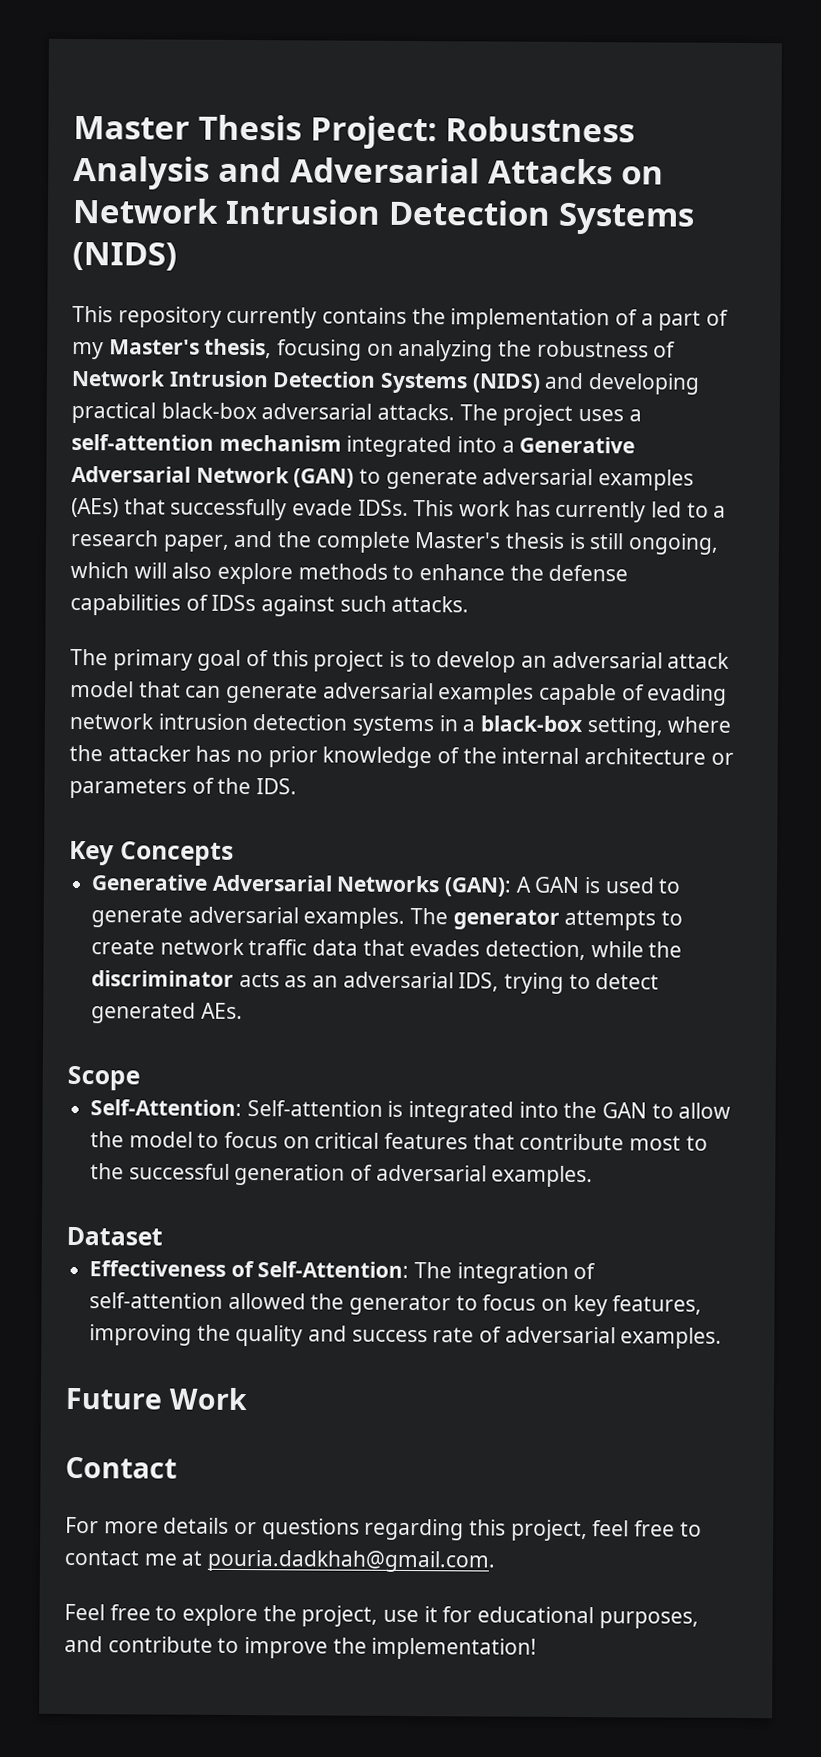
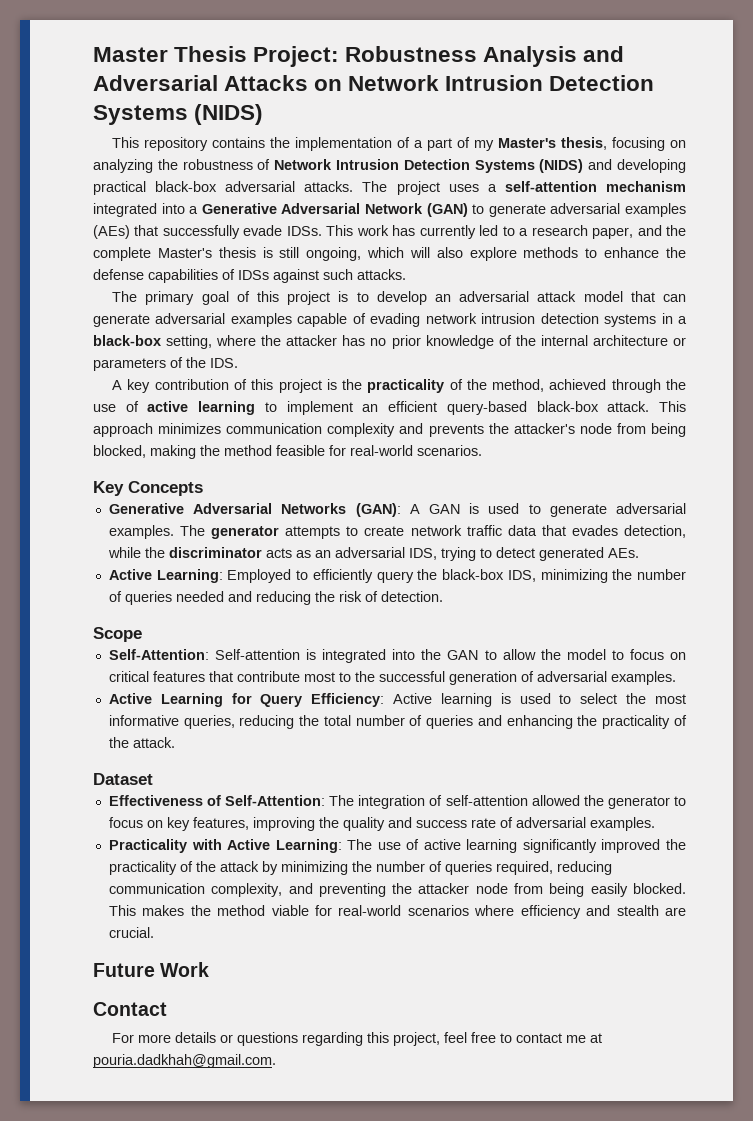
- This repository currently contains the implementation of a part of my Master's thesis, focusing on analyzing the robustness of Network Intrusion Detection Systems (NIDS) and developing practical black-box adversarial attacks.
+ This repository contains the implementation of a part of my Master's thesis, focusing on analyzing the robustness of Network Intrusion Detection Systems (NIDS) and developing practical black-box adversarial attacks.
+ A key contribution of this project is the practicality of the method, achieved through the use of active learning to implement an efficient query-based black-box attack. This approach minimizes communication complexity and prevents the attacker's node from being blocked, making the method feasible for real-world scenarios.
+ Active Learning: Employed to efficiently query the black-box IDS, minimizing the number of queries needed and reducing the risk of detection.
+ Active Learning for Query Efficiency: Active learning is used to select the most informative queries, reducing the total number of queries and enhancing the practicality of the attack.
+ Practicality with Active Learning: The use of active learning significantly improved the practicality of the attack by minimizing the number of queries required, reducing communication complexity, and preventing the attacker node from being easily blocked. This makes the method viable for real-world scenarios where efficiency and stealth are crucial.
- Feel free to explore the project, use it for educational purposes, and contribute to improve the implementation!

